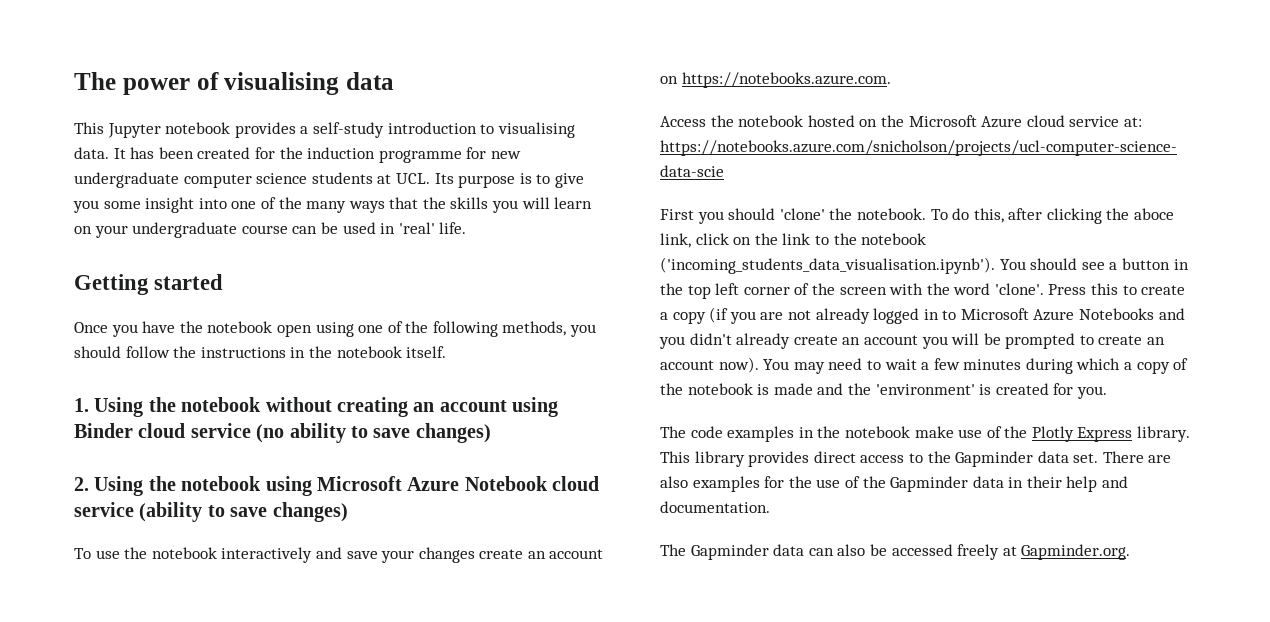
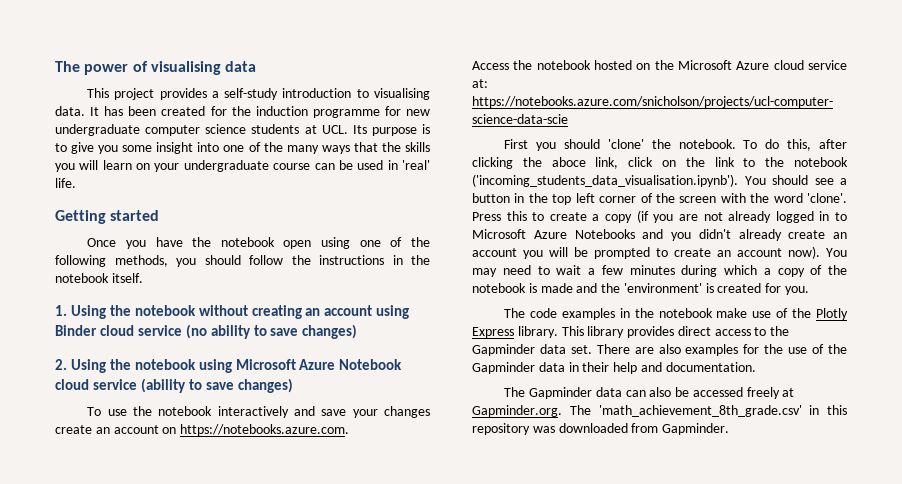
- This Jupyter notebook provides a self-study introduction to visualising data.
+ This project provides a self-study introduction to visualising data.
- The Gapminder data can also be accessed freely at Gapminder.org.
+ The Gapminder data can also be accessed freely at Gapminder.org. The 'math_achievement_8th_grade.csv' in this repository was downloaded from Gapminder.

